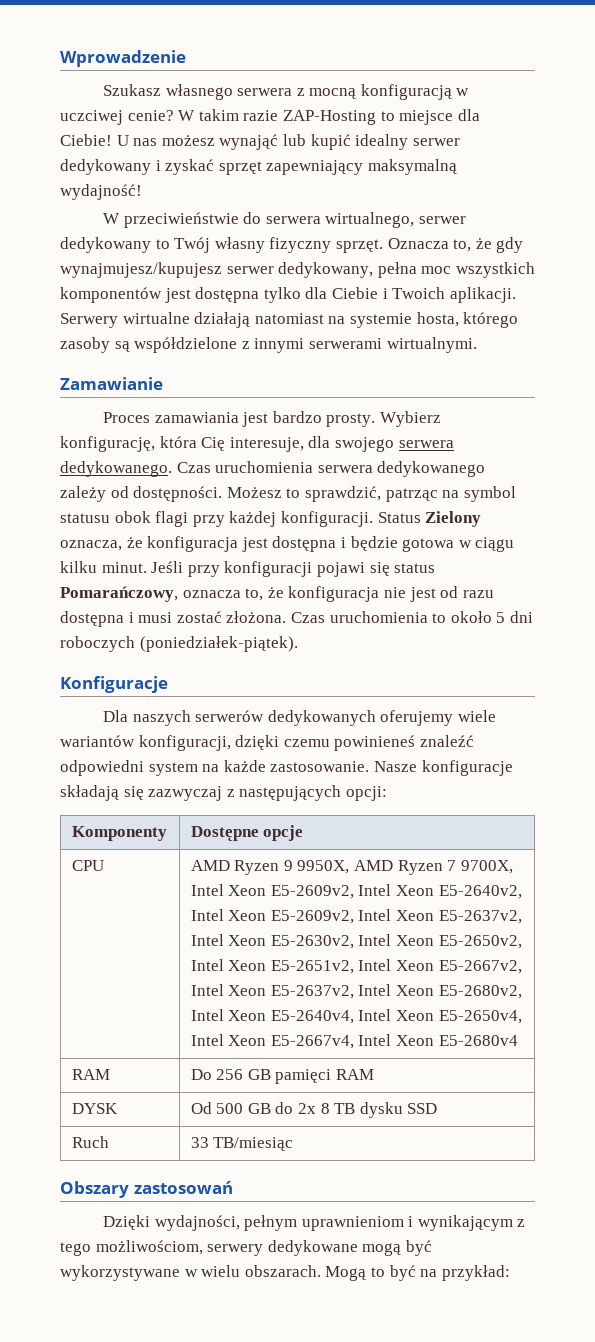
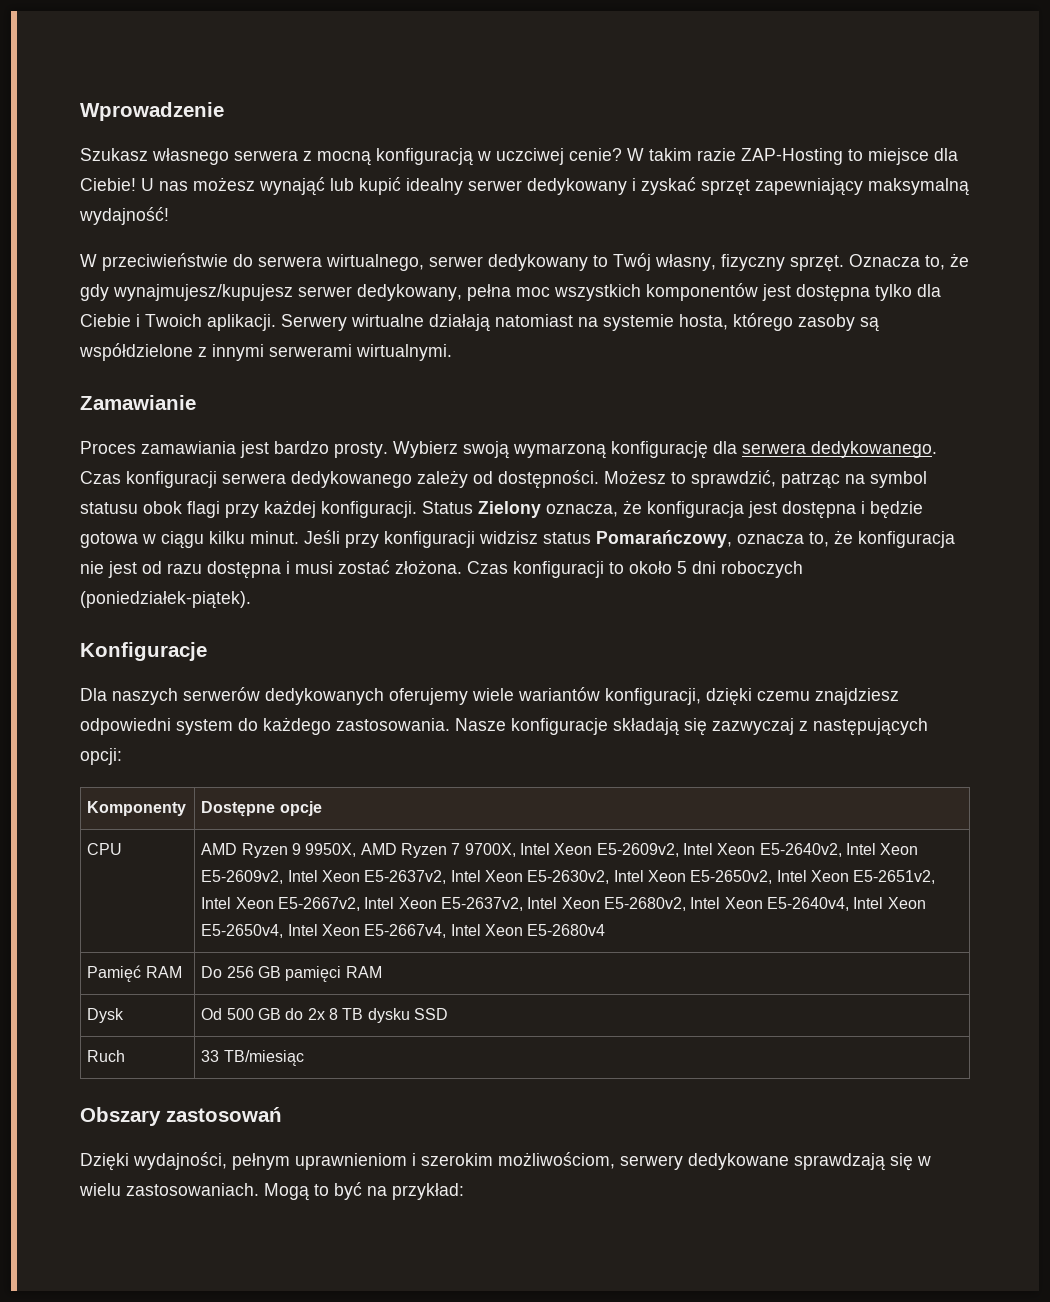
- W przeciwieństwie do serwera wirtualnego, serwer dedykowany to Twój własny fizyczny sprzęt.
+ W przeciwieństwie do serwera wirtualnego, serwer dedykowany to Twój własny, fizyczny sprzęt.
- Wybierz konfigurację, która Cię interesuje, dla swojego serwera dedykowanego.
+ Wybierz swoją wymarzoną konfigurację dla serwera dedykowanego.
- Czas uruchomienia serwera dedykowanego zależy od dostępności.
+ Czas konfiguracji serwera dedykowanego zależy od dostępności.
- Jeśli przy konfiguracji pojawi się status Pomarańczowy, oznacza to, że konfiguracja nie jest od razu dostępna i musi zostać złożona.
+ Jeśli przy konfiguracji widzisz status Pomarańczowy, oznacza to, że konfiguracja nie jest od razu dostępna i musi zostać złożona.
- Czas uruchomienia to około 5 dni roboczych (poniedziałek-piątek).
+ Czas konfiguracji to około 5 dni roboczych (poniedziałek-piątek).
- Dla naszych serwerów dedykowanych oferujemy wiele wariantów konfiguracji, dzięki czemu powinieneś znaleźć odpowiedni system na każde zastosowanie.
+ Dla naszych serwerów dedykowanych oferujemy wiele wariantów konfiguracji, dzięki czemu znajdziesz odpowiedni system do każdego zastosowania.
- RAM | Do 256 GB pamięci RAM
+ Pamięć RAM | Do 256 GB pamięci RAM
- DYSK | Od 500 GB do 2x 8 TB dysku SSD
+ Dysk | Od 500 GB do 2x 8 TB dysku SSD
- Dzięki wydajności, pełnym uprawnieniom i wynikającym z tego możliwościom, serwery dedykowane mogą być wykorzystywane w wielu obszarach.
+ Dzięki wydajności, pełnym uprawnieniom i szerokim możliwościom, serwery dedykowane sprawdzają się w wielu zastosowaniach.

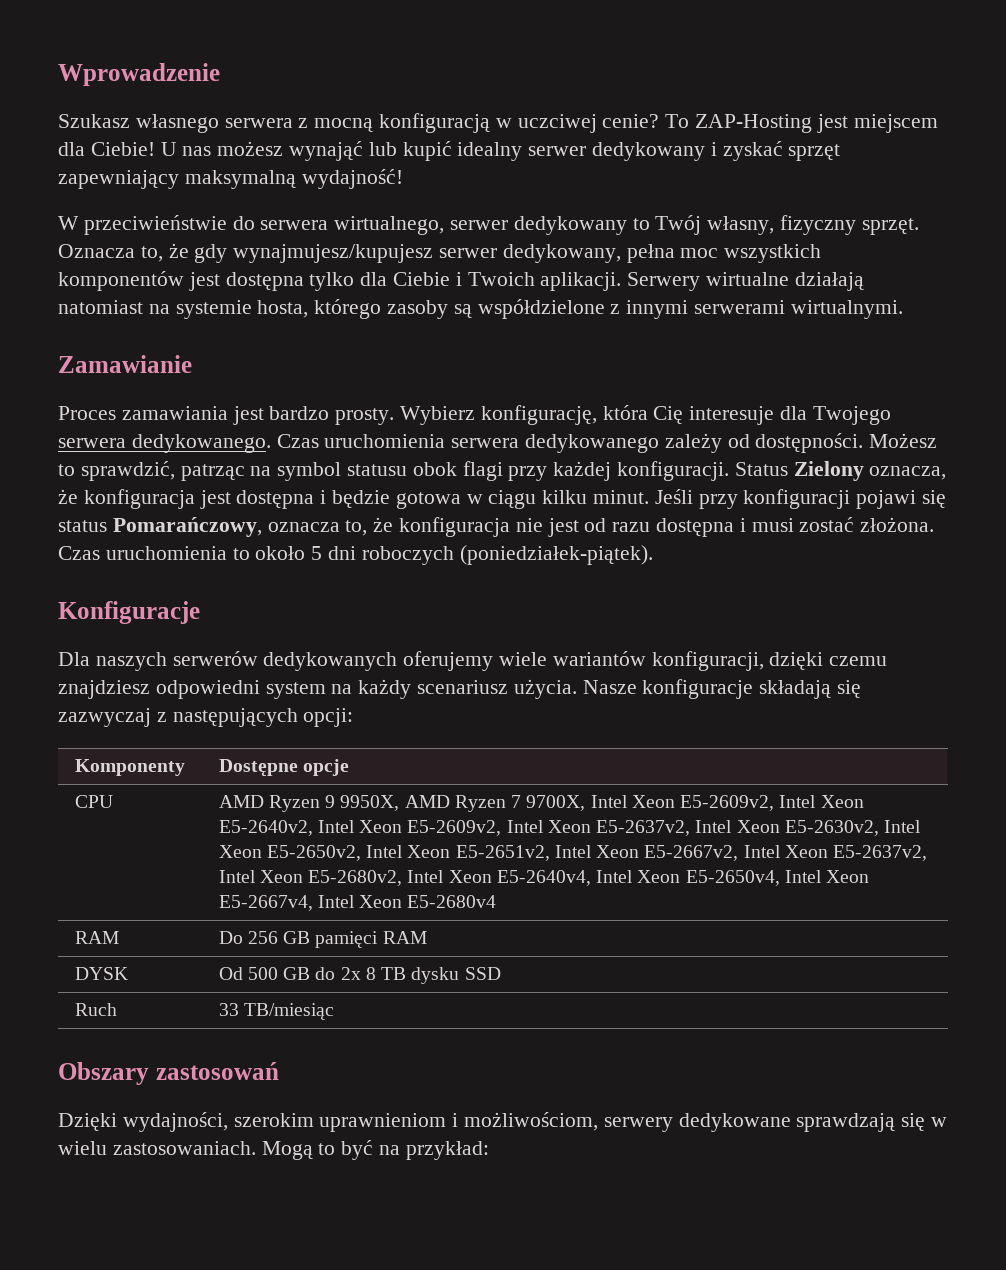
- W takim razie ZAP-Hosting to miejsce dla Ciebie!
+ To ZAP-Hosting jest miejscem dla Ciebie!
- Wybierz swoją wymarzoną konfigurację dla serwera dedykowanego.
+ Wybierz konfigurację, która Cię interesuje dla Twojego serwera dedykowanego.
- Czas konfiguracji serwera dedykowanego zależy od dostępności.
+ Czas uruchomienia serwera dedykowanego zależy od dostępności.
- Jeśli przy konfiguracji widzisz status Pomarańczowy, oznacza to, że konfiguracja nie jest od razu dostępna i musi zostać złożona.
+ Jeśli przy konfiguracji pojawi się status Pomarańczowy, oznacza to, że konfiguracja nie jest od razu dostępna i musi zostać złożona.
- Czas konfiguracji to około 5 dni roboczych (poniedziałek-piątek).
+ Czas uruchomienia to około 5 dni roboczych (poniedziałek-piątek).
- Dla naszych serwerów dedykowanych oferujemy wiele wariantów konfiguracji, dzięki czemu znajdziesz odpowiedni system do każdego zastosowania.
+ Dla naszych serwerów dedykowanych oferujemy wiele wariantów konfiguracji, dzięki czemu znajdziesz odpowiedni system na każdy scenariusz użycia.
- Pamięć RAM | Do 256 GB pamięci RAM
+ RAM | Do 256 GB pamięci RAM
- Dysk | Od 500 GB do 2x 8 TB dysku SSD
+ DYSK | Od 500 GB do 2x 8 TB dysku SSD
- Dzięki wydajności, pełnym uprawnieniom i szerokim możliwościom, serwery dedykowane sprawdzają się w wielu zastosowaniach.
+ Dzięki wydajności, szerokim uprawnieniom i możliwościom, serwery dedykowane sprawdzają się w wielu zastosowaniach.

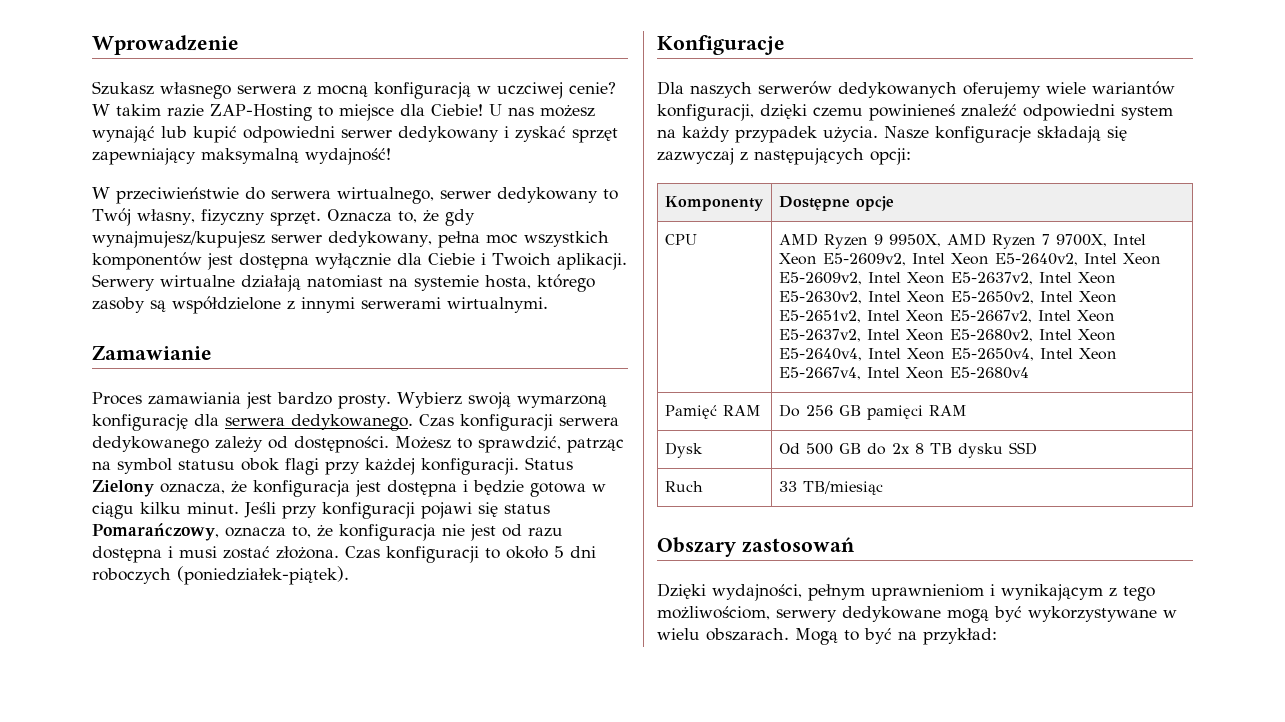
- To ZAP-Hosting jest miejscem dla Ciebie!
+ W takim razie ZAP-Hosting to miejsce dla Ciebie!
- U nas możesz wynająć lub kupić idealny serwer dedykowany i zyskać sprzęt zapewniający maksymalną wydajność!
+ U nas możesz wynająć lub kupić odpowiedni serwer dedykowany i zyskać sprzęt zapewniający maksymalną wydajność!
- Oznacza to, że gdy wynajmujesz/kupujesz serwer dedykowany, pełna moc wszystkich komponentów jest dostępna tylko dla Ciebie i Twoich aplikacji.
+ Oznacza to, że gdy wynajmujesz/kupujesz serwer dedykowany, pełna moc wszystkich komponentów jest dostępna wyłącznie dla Ciebie i Twoich aplikacji.
- Wybierz konfigurację, która Cię interesuje dla Twojego serwera dedykowanego.
+ Wybierz swoją wymarzoną konfigurację dla serwera dedykowanego.
- Czas uruchomienia serwera dedykowanego zależy od dostępności.
+ Czas konfiguracji serwera dedykowanego zależy od dostępności.
- Czas uruchomienia to około 5 dni roboczych (poniedziałek-piątek).
+ Czas konfiguracji to około 5 dni roboczych (poniedziałek-piątek).
- Dla naszych serwerów dedykowanych oferujemy wiele wariantów konfiguracji, dzięki czemu znajdziesz odpowiedni system na każdy scenariusz użycia.
+ Dla naszych serwerów dedykowanych oferujemy wiele wariantów konfiguracji, dzięki czemu powinieneś znaleźć odpowiedni system na każdy przypadek użycia.
- RAM | Do 256 GB pamięci RAM
+ Pamięć RAM | Do 256 GB pamięci RAM
- DYSK | Od 500 GB do 2x 8 TB dysku SSD
+ Dysk | Od 500 GB do 2x 8 TB dysku SSD
- Dzięki wydajności, szerokim uprawnieniom i możliwościom, serwery dedykowane sprawdzają się w wielu zastosowaniach.
+ Dzięki wydajności, pełnym uprawnieniom i wynikającym z tego możliwościom, serwery dedykowane mogą być wykorzystywane w wielu obszarach.

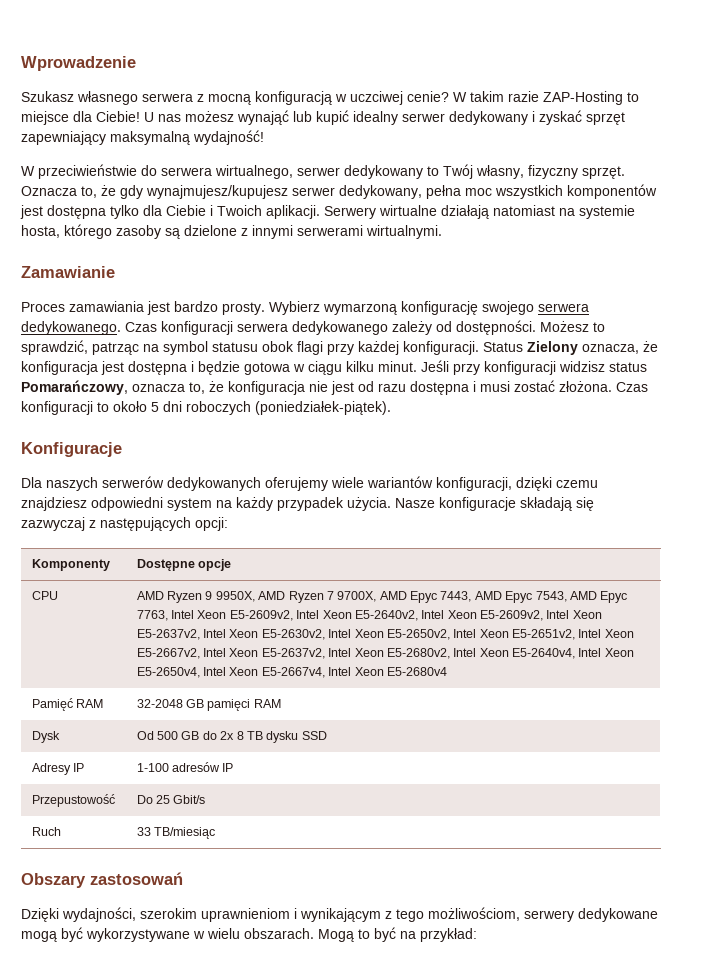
- U nas możesz wynająć lub kupić odpowiedni serwer dedykowany i zyskać sprzęt zapewniający maksymalną wydajność!
+ U nas możesz wynająć lub kupić idealny serwer dedykowany i zyskać sprzęt zapewniający maksymalną wydajność!
- Oznacza to, że gdy wynajmujesz/kupujesz serwer dedykowany, pełna moc wszystkich komponentów jest dostępna wyłącznie dla Ciebie i Twoich aplikacji.
+ Oznacza to, że gdy wynajmujesz/kupujesz serwer dedykowany, pełna moc wszystkich komponentów jest dostępna tylko dla Ciebie i Twoich aplikacji.
- Serwery wirtualne działają natomiast na systemie hosta, którego zasoby są współdzielone z innymi serwerami wirtualnymi.
+ Serwery wirtualne działają natomiast na systemie hosta, którego zasoby są dzielone z innymi serwerami wirtualnymi.
- Wybierz swoją wymarzoną konfigurację dla serwera dedykowanego.
+ Wybierz wymarzoną konfigurację swojego serwera dedykowanego.
- Jeśli przy konfiguracji pojawi się status Pomarańczowy, oznacza to, że konfiguracja nie jest od razu dostępna i musi zostać złożona.
+ Jeśli przy konfiguracji widzisz status Pomarańczowy, oznacza to, że konfiguracja nie jest od razu dostępna i musi zostać złożona.
- Dla naszych serwerów dedykowanych oferujemy wiele wariantów konfiguracji, dzięki czemu powinieneś znaleźć odpowiedni system na każdy przypadek użycia.
+ Dla naszych serwerów dedykowanych oferujemy wiele wariantów konfiguracji, dzięki czemu znajdziesz odpowiedni system na każdy przypadek użycia.
- AMD Ryzen 9 9950X, AMD Ryzen 7 9700X, Intel Xeon E5-2609v2, Intel Xeon E5-2640v2, Intel Xeon E5-2609v2, Intel Xeon E5-2637v2, Intel Xeon E5-2630v2, Intel Xeon E5-2650v2, Intel Xeon E5-2651v2, Intel Xeon E5-2667v2, Intel Xeon E5-2637v2, Intel Xeon E5-2680v2, Intel Xeon E5-2640v4, Intel Xeon E5-2650v4, Intel Xeon E5-2667v4, Intel Xeon E5-2680v4
+ AMD Ryzen 9 9950X, AMD Ryzen 7 9700X, AMD Epyc 7443, AMD Epyc 7543, AMD Epyc 7763, Intel Xeon E5-2609v2, Intel Xeon E5-2640v2, Intel Xeon E5-2609v2, Intel Xeon E5-2637v2, Intel Xeon E5-2630v2, Intel Xeon E5-2650v2, Intel Xeon E5-2651v2, Intel Xeon E5-2667v2, Intel Xeon E5-2637v2, Intel Xeon E5-2680v2, Intel Xeon E5-2640v4, Intel Xeon E5-2650v4, Intel Xeon E5-2667v4, Intel Xeon E5-2680v4
- Pamięć RAM | Do 256 GB pamięci RAM
+ Pamięć RAM | 32-2048 GB pamięci RAM
+ Adresy IP | 1-100 adresów IP
+ Przepustowość | Do 25 Gbit/s
- Dzięki wydajności, pełnym uprawnieniom i wynikającym z tego możliwościom, serwery dedykowane mogą być wykorzystywane w wielu obszarach.
+ Dzięki wydajności, szerokim uprawnieniom i wynikającym z tego możliwościom, serwery dedykowane mogą być wykorzystywane w wielu obszarach.

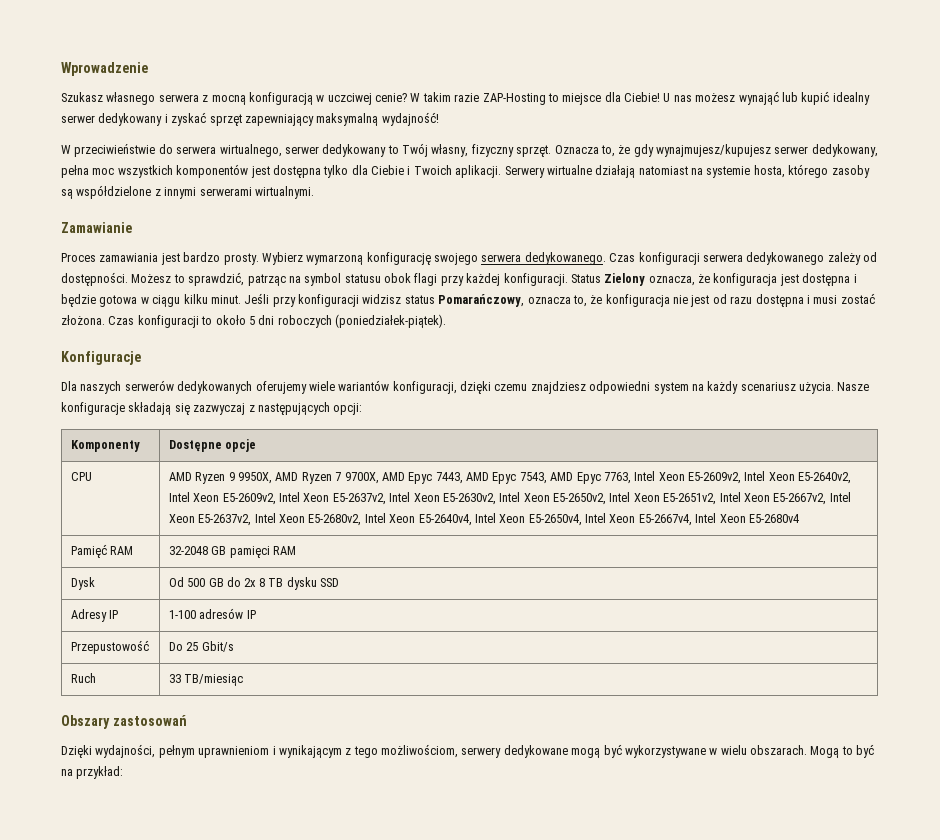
- Serwery wirtualne działają natomiast na systemie hosta, którego zasoby są dzielone z innymi serwerami wirtualnymi.
+ Serwery wirtualne działają natomiast na systemie hosta, którego zasoby są współdzielone z innymi serwerami wirtualnymi.
- Dla naszych serwerów dedykowanych oferujemy wiele wariantów konfiguracji, dzięki czemu znajdziesz odpowiedni system na każdy przypadek użycia.
+ Dla naszych serwerów dedykowanych oferujemy wiele wariantów konfiguracji, dzięki czemu znajdziesz odpowiedni system na każdy scenariusz użycia.
- Dzięki wydajności, szerokim uprawnieniom i wynikającym z tego możliwościom, serwery dedykowane mogą być wykorzystywane w wielu obszarach.
+ Dzięki wydajności, pełnym uprawnieniom i wynikającym z tego możliwościom, serwery dedykowane mogą być wykorzystywane w wielu obszarach.

